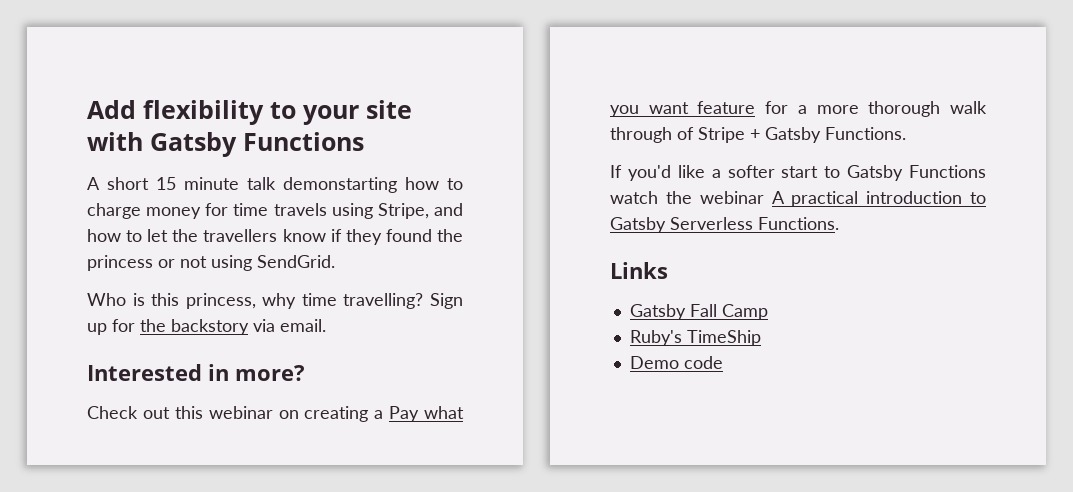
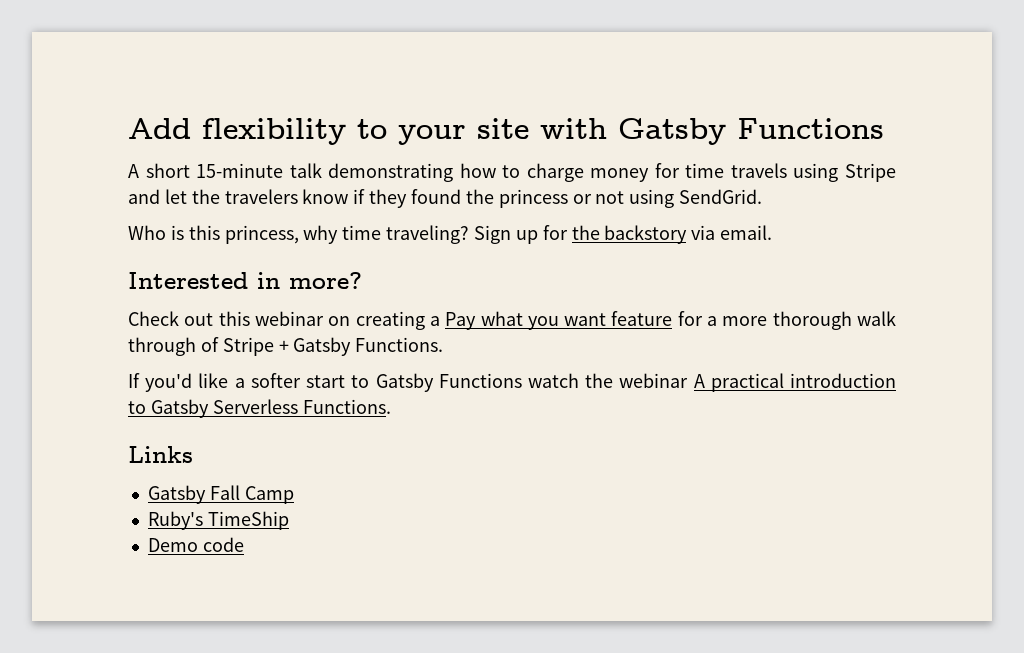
- A short 15 minute talk demonstarting how to charge money for time travels using Stripe, and how to let the travellers know if they found the princess or not using SendGrid.
+ A short 15-minute talk demonstrating how to charge money for time travels using Stripe and let the travelers know if they found the princess or not using SendGrid.
- Who is this princess, why time travelling?
+ Who is this princess, why time traveling?

